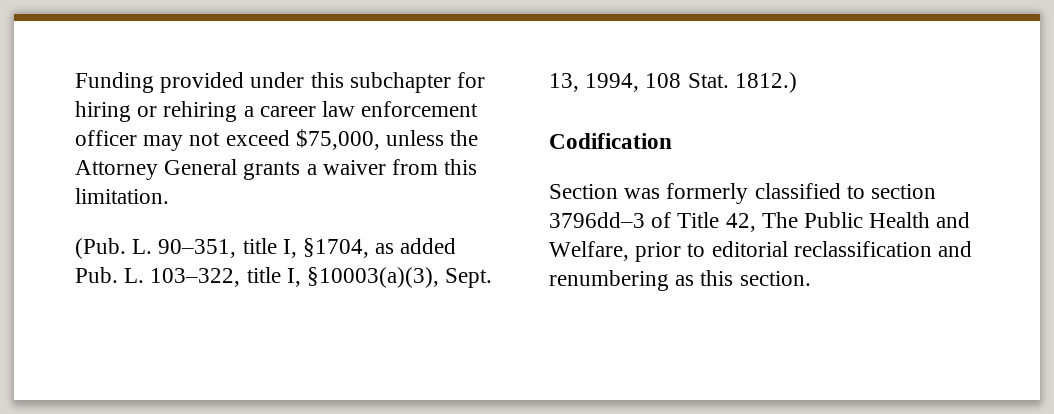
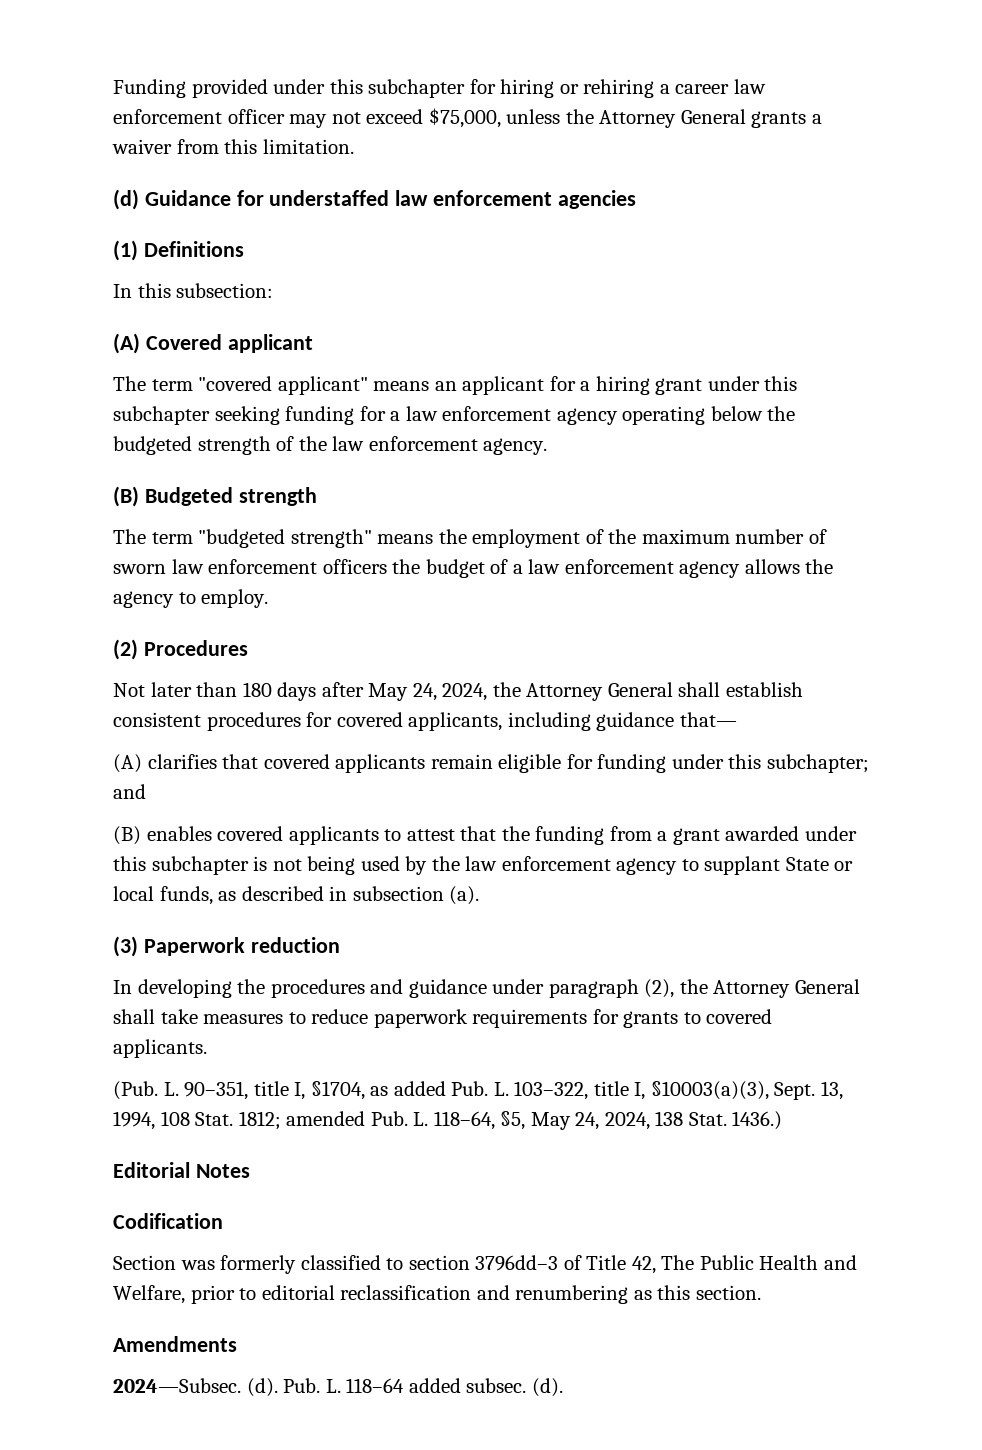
+ (d) Guidance for understaffed law enforcement agencies
+ (1) Definitions
+ In this subsection:
+ (A) Covered applicant
+ The term "covered applicant" means an applicant for a hiring grant under this subchapter seeking funding for a law enforcement agency operating below the budgeted strength of the law enforcement agency.
+ (B) Budgeted strength
+ The term "budgeted strength" means the employment of the maximum number of sworn law enforcement officers the budget of a law enforcement agency allows the agency to employ.
+ (2) Procedures
+ Not later than 180 days after May 24, 2024, the Attorney General shall establish consistent procedures for covered applicants, including guidance that—
+ (A) clarifies that covered applicants remain eligible for funding under this subchapter; and
+ (B) enables covered applicants to attest that the funding from a grant awarded under this subchapter is not being used by the law enforcement agency to supplant State or local funds, as described in subsection (a).
+ (3) Paperwork reduction
+ In developing the procedures and guidance under paragraph (2), the Attorney General shall take measures to reduce paperwork requirements for grants to covered applicants.
- 1812.)
+ 1812; amended Pub. L. 118–64, §5, May 24, 2024, 138 Stat. 1436.)
+ Editorial Notes
+ Amendments
+ 2024—Subsec. (d). Pub. L. 118–64 added subsec. (d).

